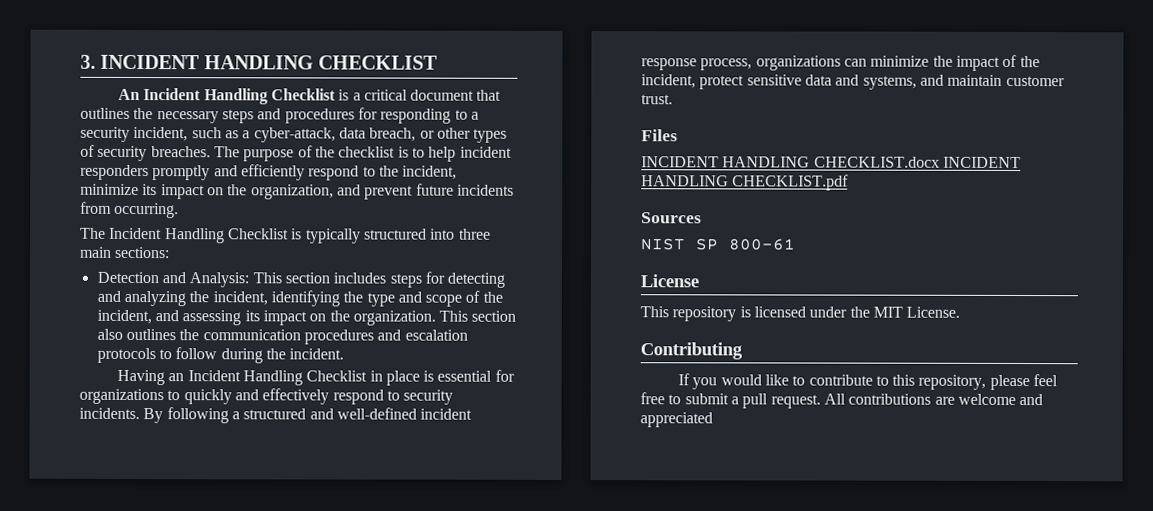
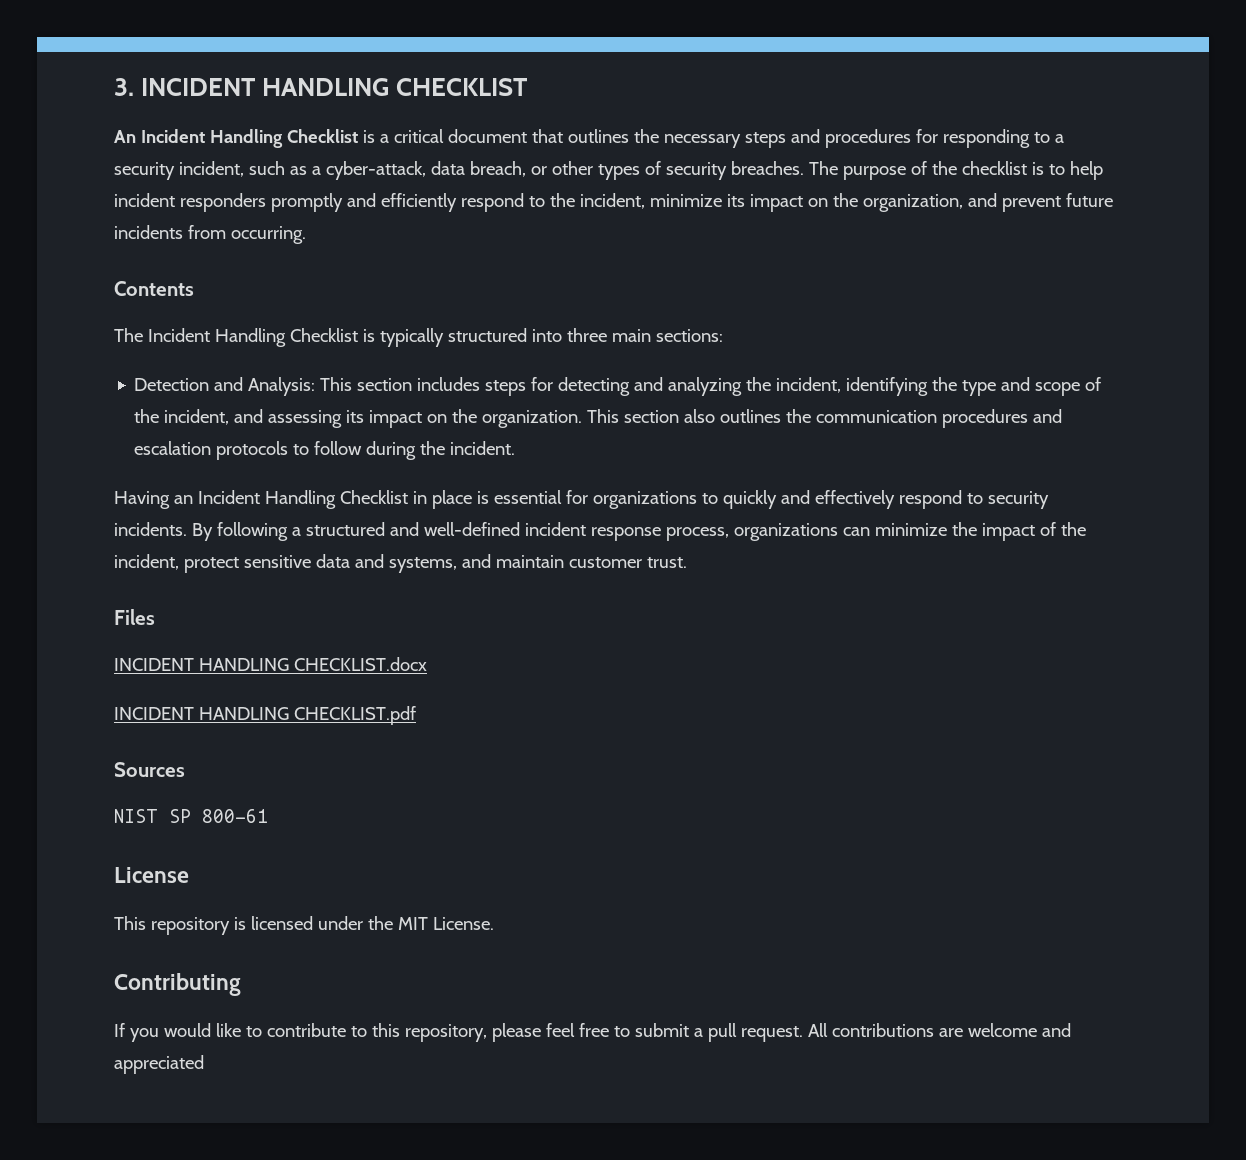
+ Contents
- INCIDENT HANDLING CHECKLIST.docx INCIDENT HANDLING CHECKLIST.pdf
+ INCIDENT HANDLING CHECKLIST.docx
+ INCIDENT HANDLING CHECKLIST.pdf

